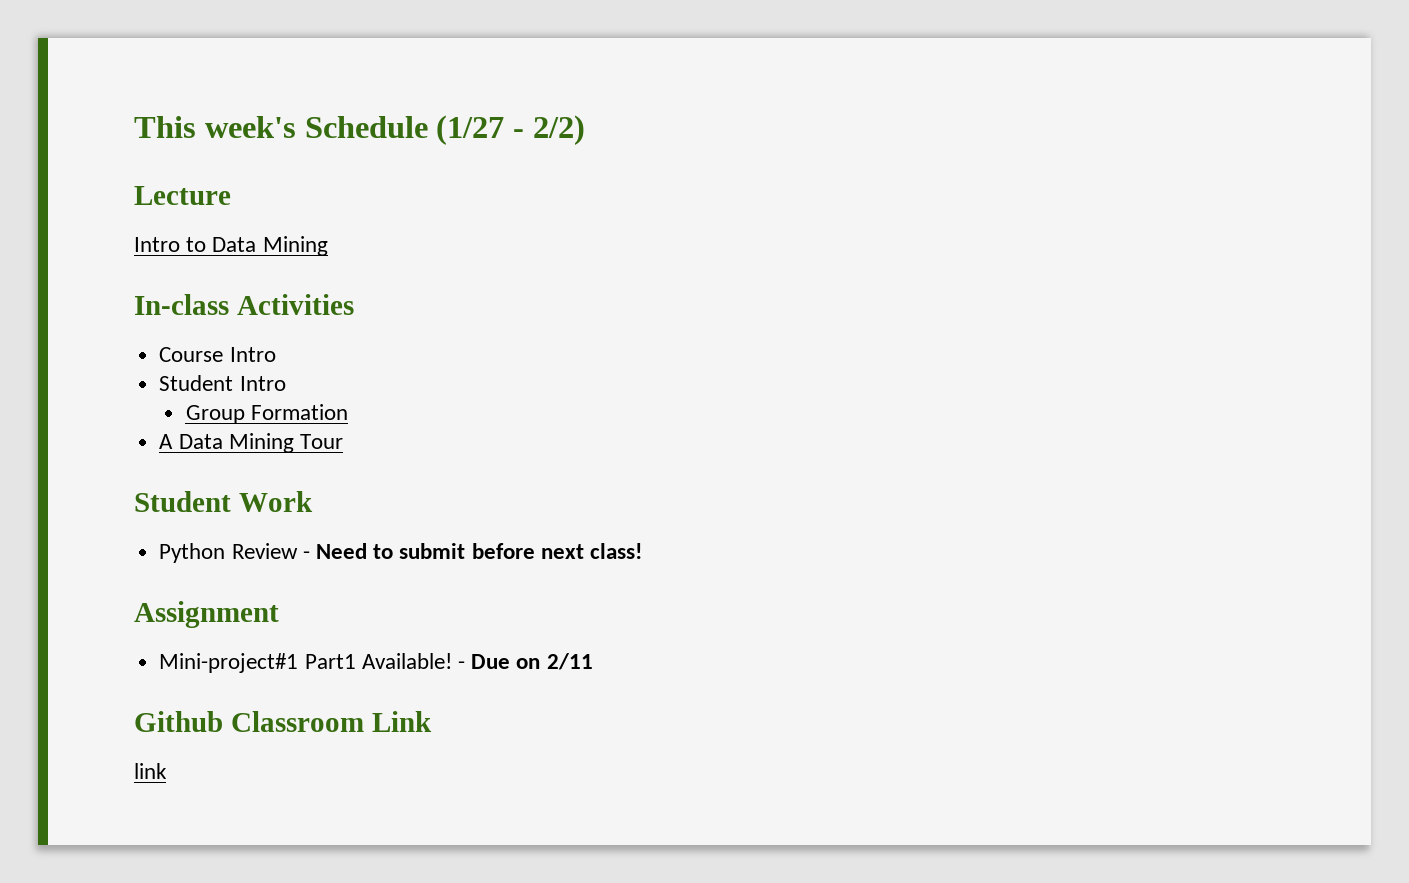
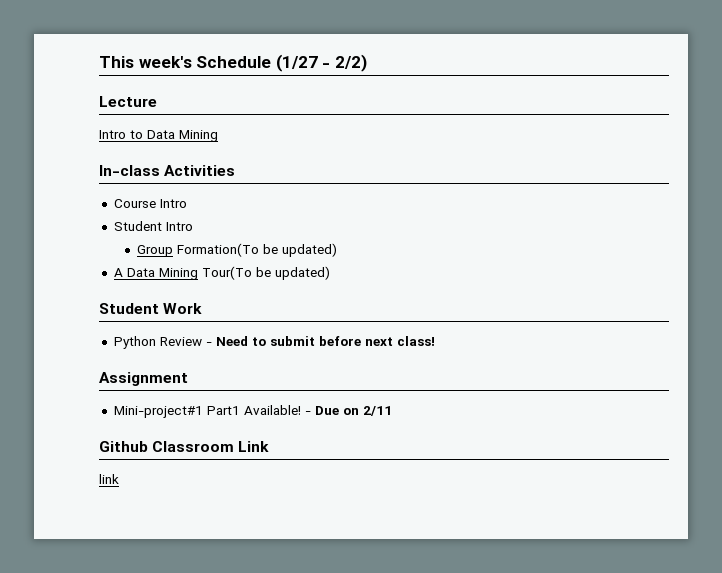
- Group Formation
+ Group Formation(To be updated)
- A Data Mining Tour
+ A Data Mining Tour(To be updated)

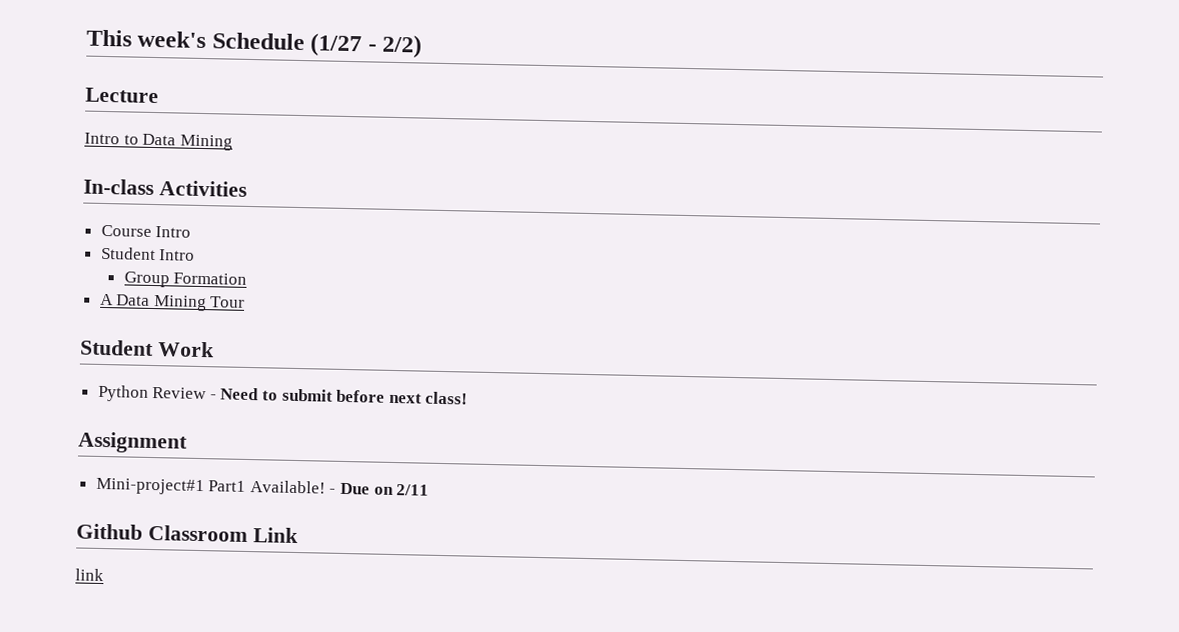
- Group Formation(To be updated)
+ Group Formation
- A Data Mining Tour(To be updated)
+ A Data Mining Tour

